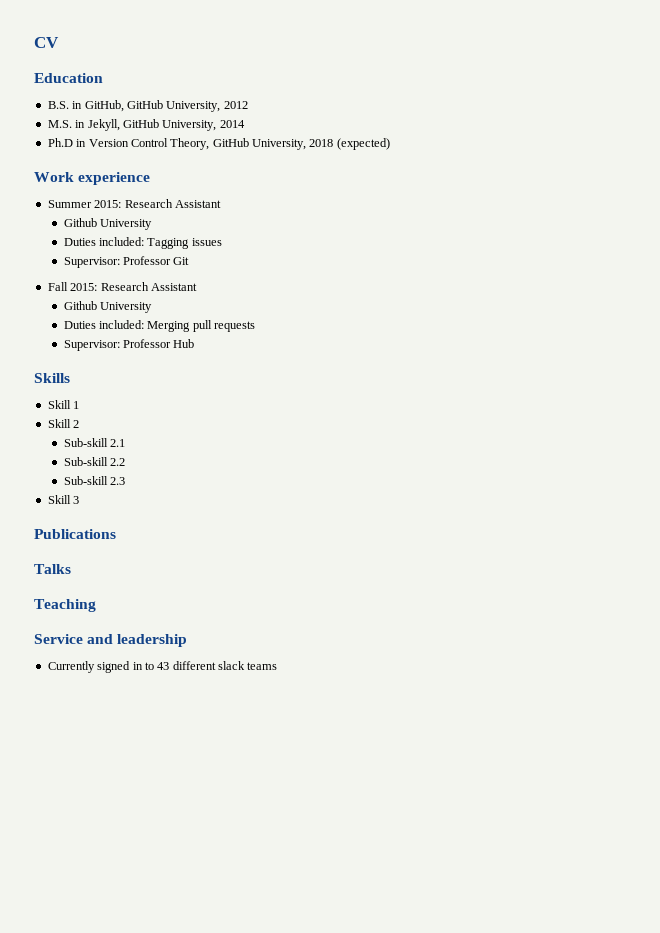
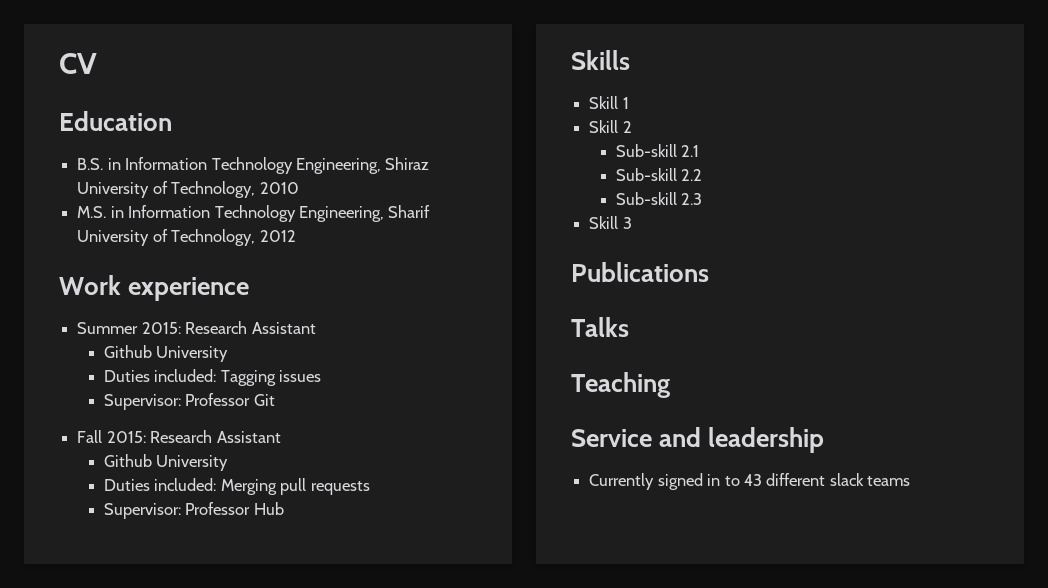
- B.S. in GitHub, GitHub University, 2012
- M.S. in Jekyll, GitHub University, 2014
- Ph.D in Version Control Theory, GitHub University, 2018 (expected)
+ B.S. in Information Technology Engineering, Shiraz University of Technology, 2010
+ M.S. in Information Technology Engineering, Sharif University of Technology, 2012

